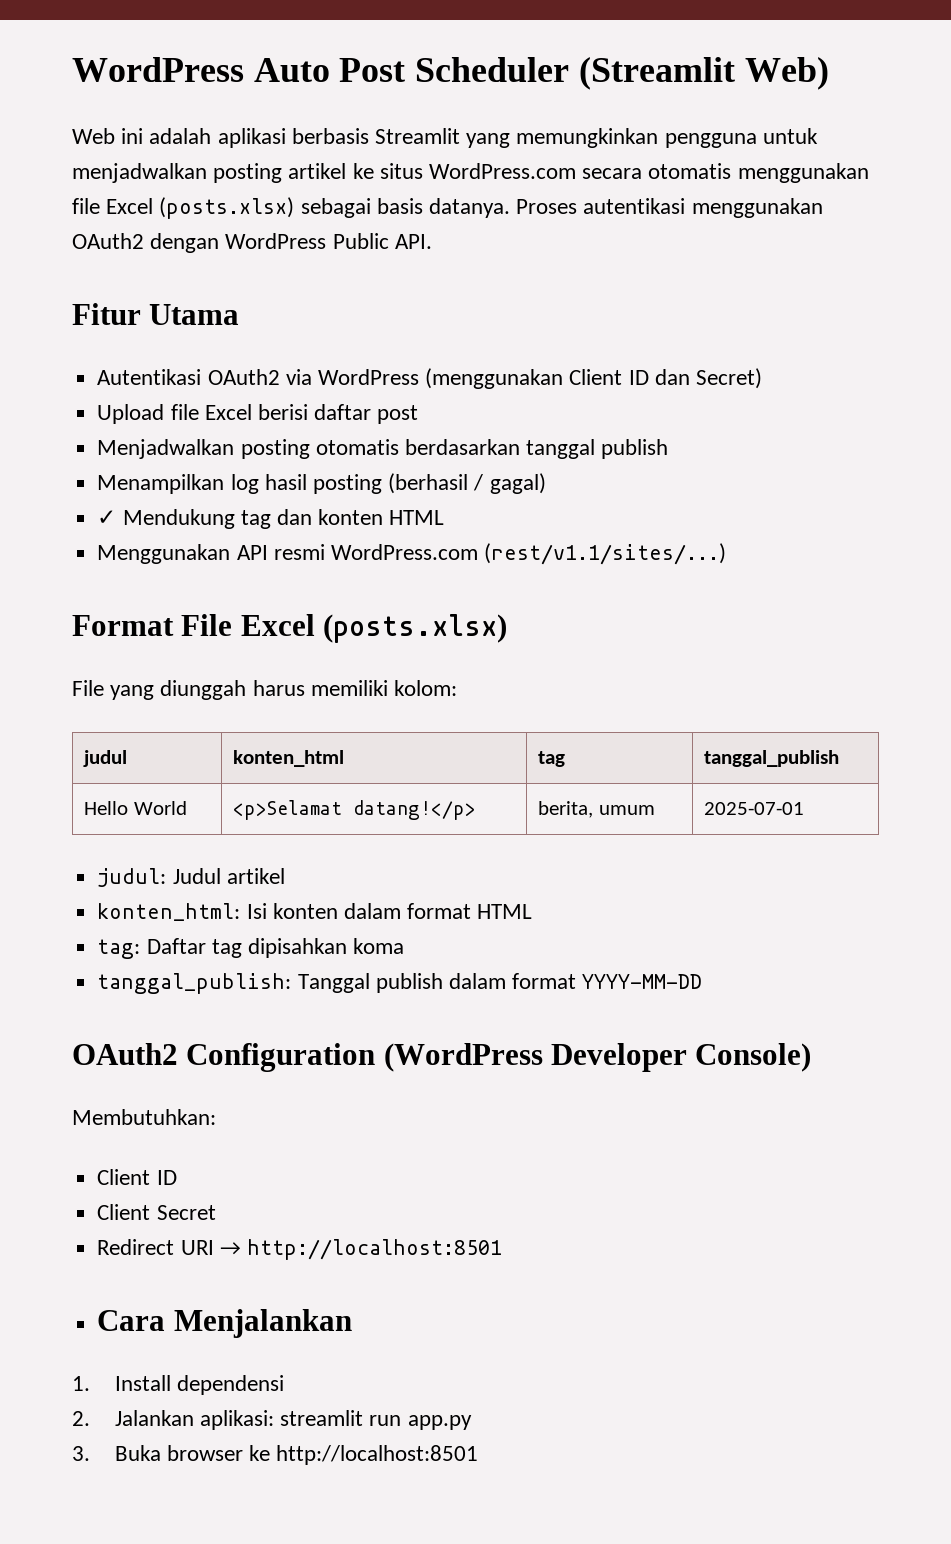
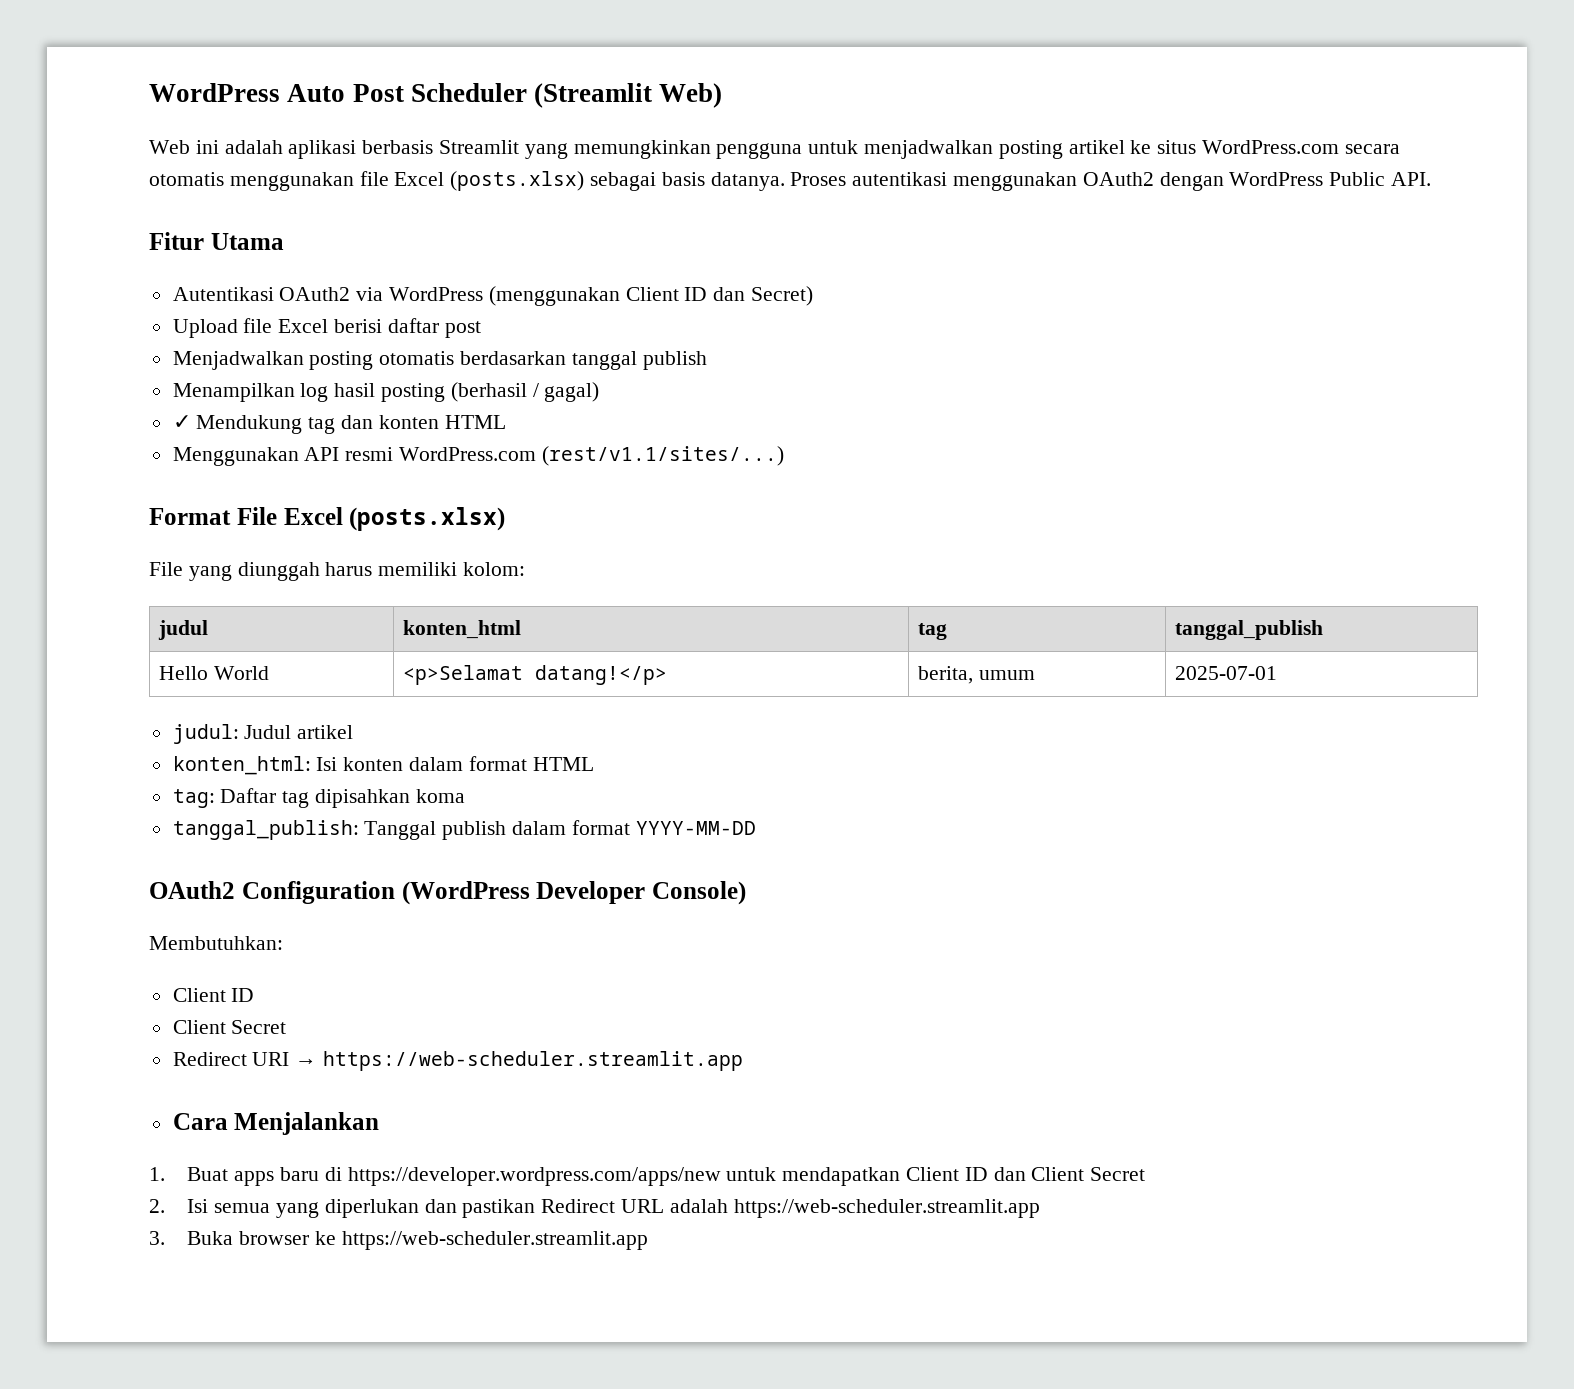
- Redirect URI → http://localhost:8501
+ Redirect URI → https://web-scheduler.streamlit.app
- 1. Install dependensi
- 2. Jalankan aplikasi: streamlit run app.py
+ 1. Buat apps baru di https://developer.wordpress.com/apps/new untuk mendapatkan Client ID dan Client Secret
+ 2. Isi semua yang diperlukan dan pastikan Redirect URL adalah https://web-scheduler.streamlit.app
- 3. Buka browser ke http://localhost:8501
+ 3. Buka browser ke https://web-scheduler.streamlit.app

